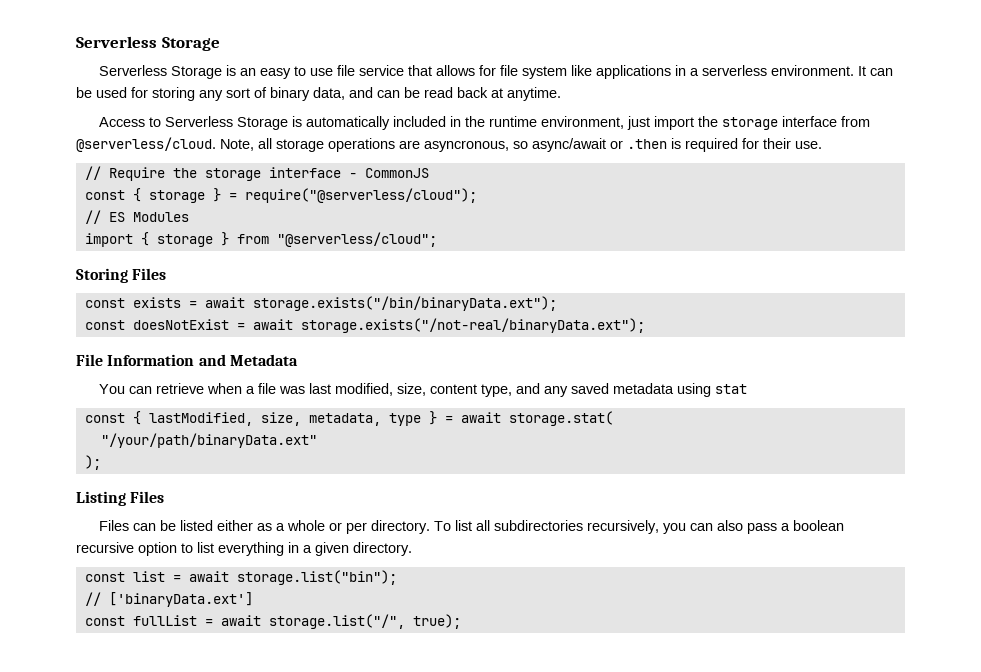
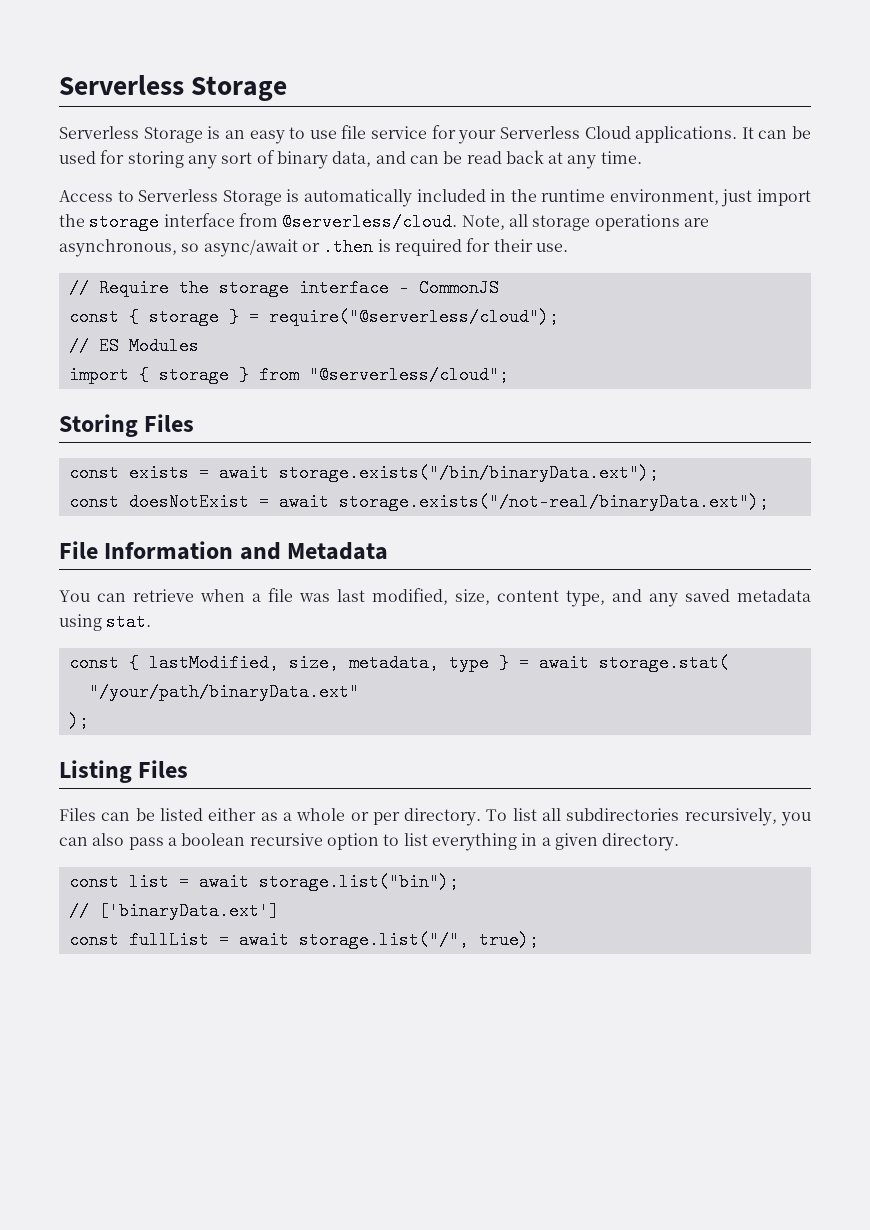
- Serverless Storage is an easy to use file service that allows for file system like applications in a serverless environment.
+ Serverless Storage is an easy to use file service for your Serverless Cloud applications.
- It can be used for storing any sort of binary data, and can be read back at anytime.
+ It can be used for storing any sort of binary data, and can be read back at any time.
- Note, all storage operations are asyncronous, so async/await or .then is required for their use.
+ Note, all storage operations are asynchronous, so async/await or .then is required for their use.
- You can retrieve when a file was last modified, size, content type, and any saved metadata using stat
+ You can retrieve when a file was last modified, size, content type, and any saved metadata using stat.

